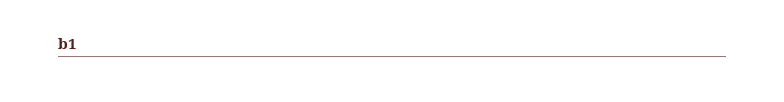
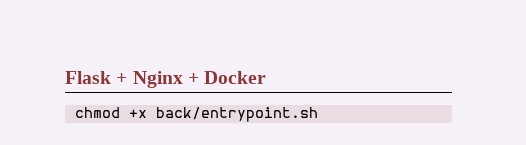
- b1
+ Flask + Nginx + Docker
+ chmod +x back/entrypoint.sh

